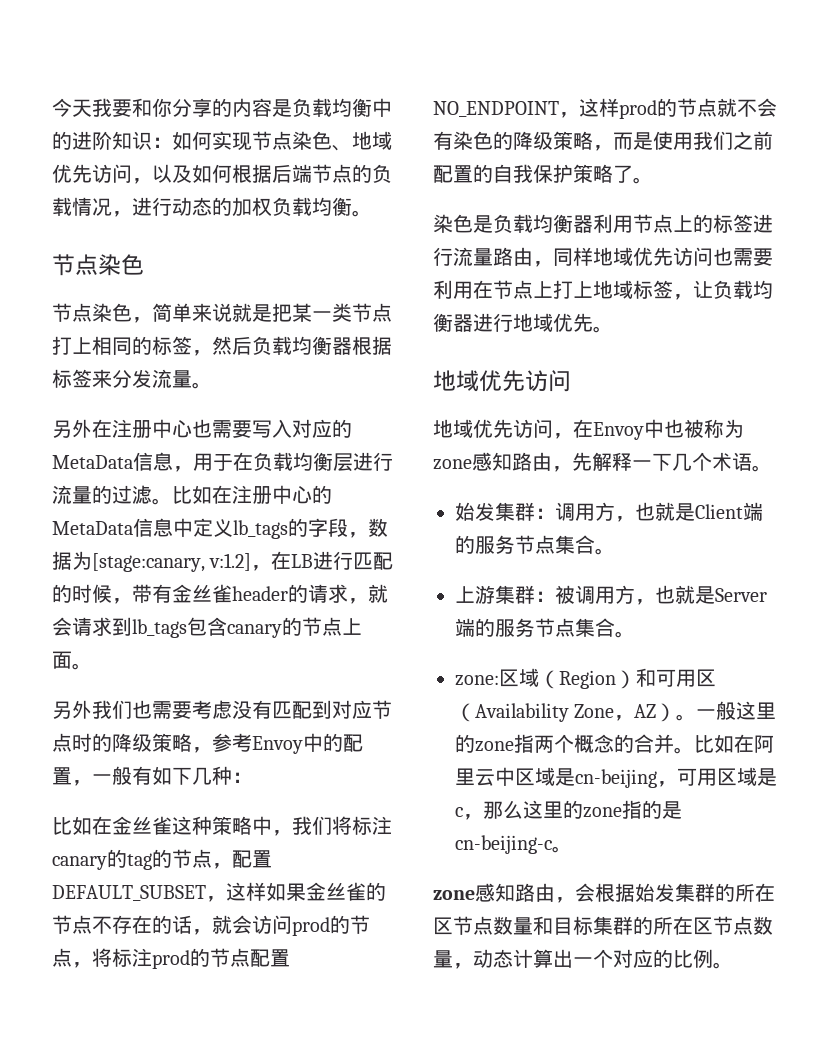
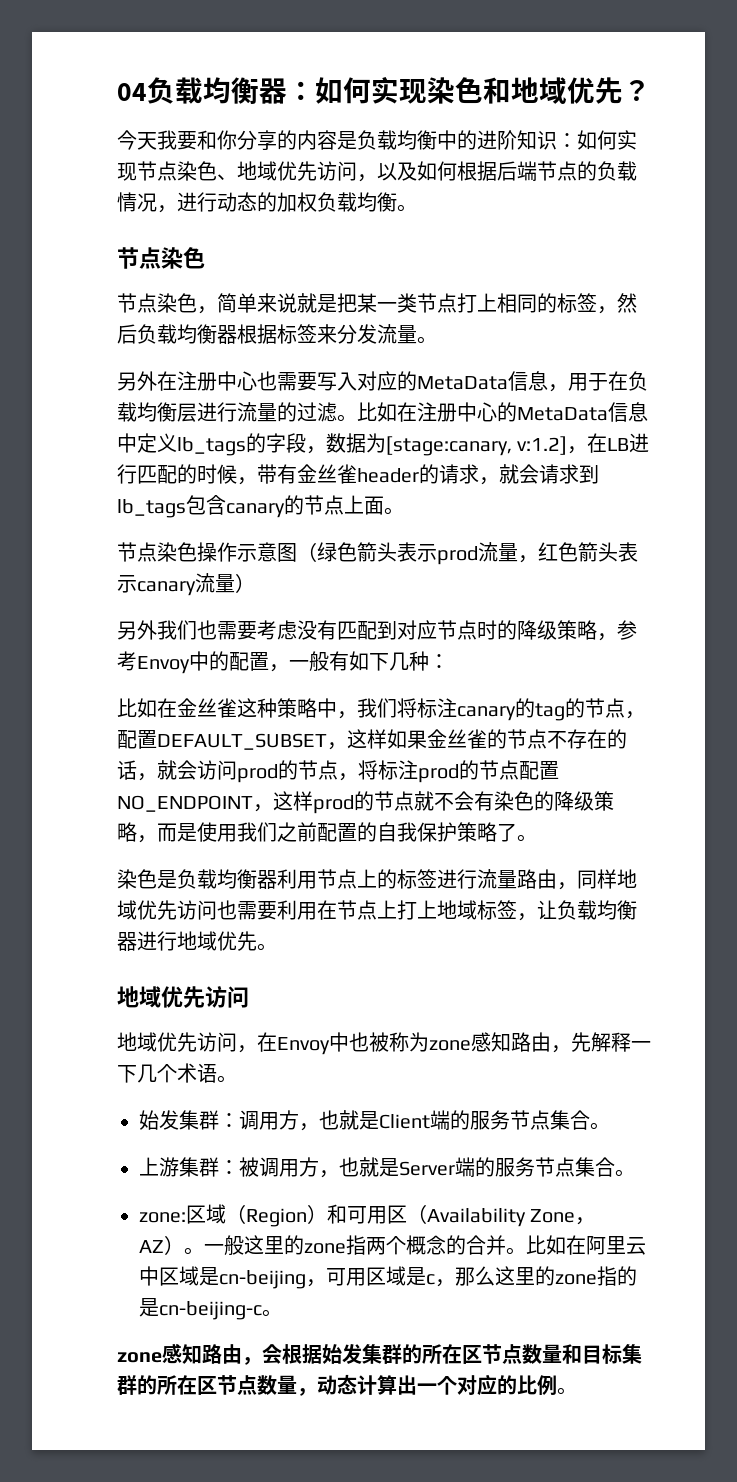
+ 04负载均衡器：如何实现染色和地域优先？
+ 节点染色操作示意图（绿色箭头表示prod流量，红色箭头表示canary流量）

